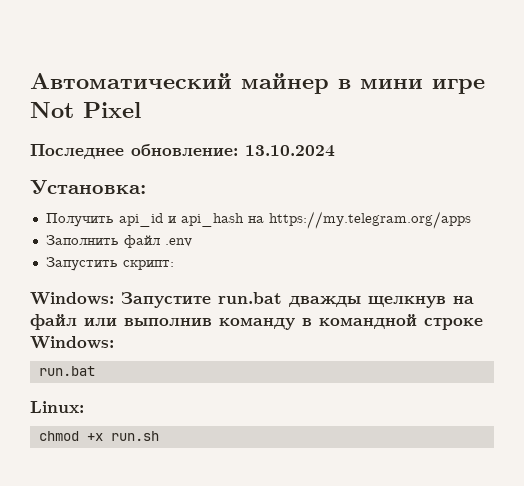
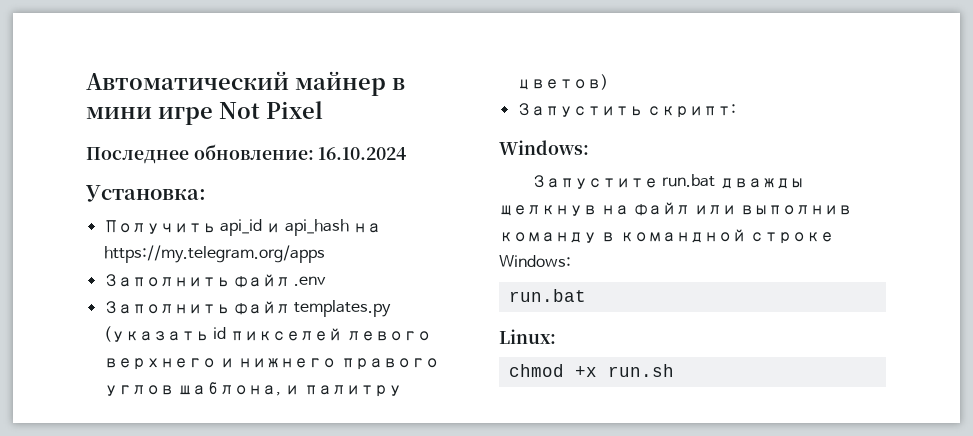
- Последнее обновление: 13.10.2024
+ Последнее обновление: 16.10.2024
+ Заполнить файл templates.py (указать id пикселей левого верхнего и нижнего правого углов шаблона, и палитру цветов)
  Запустить скрипт:
- Windows: Запустите run.bat дважды щелкнув на файл или выполнив команду в командной строке Windows:
+ Windows:
+ Запустите run.bat дважды щелкнув на файл или выполнив команду в командной строке Windows:

